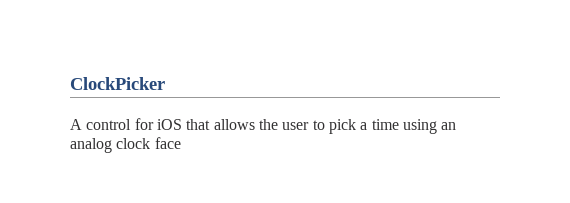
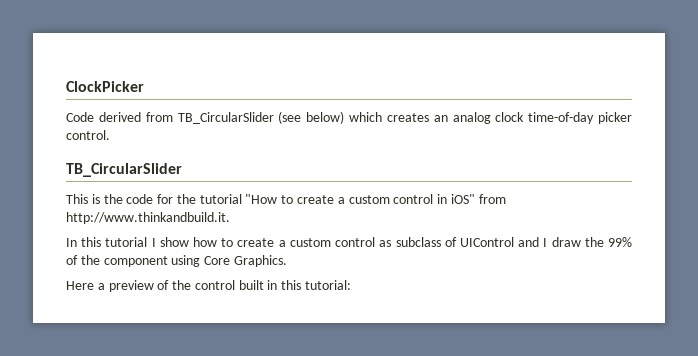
- A control for iOS that allows the user to pick a time using an analog clock face
+ Code derived from TB_CircularSlider (see below) which creates an analog clock time-of-day picker control.
+ TB_CircularSlider
+ This is the code for the tutorial "How to create a custom control in iOS" from http://www.thinkandbuild.it.
+ In this tutorial I show how to create a custom control as subclass of UIControl and I draw the 99% of the component using Core Graphics.
+ Here a preview of the control built in this tutorial:

